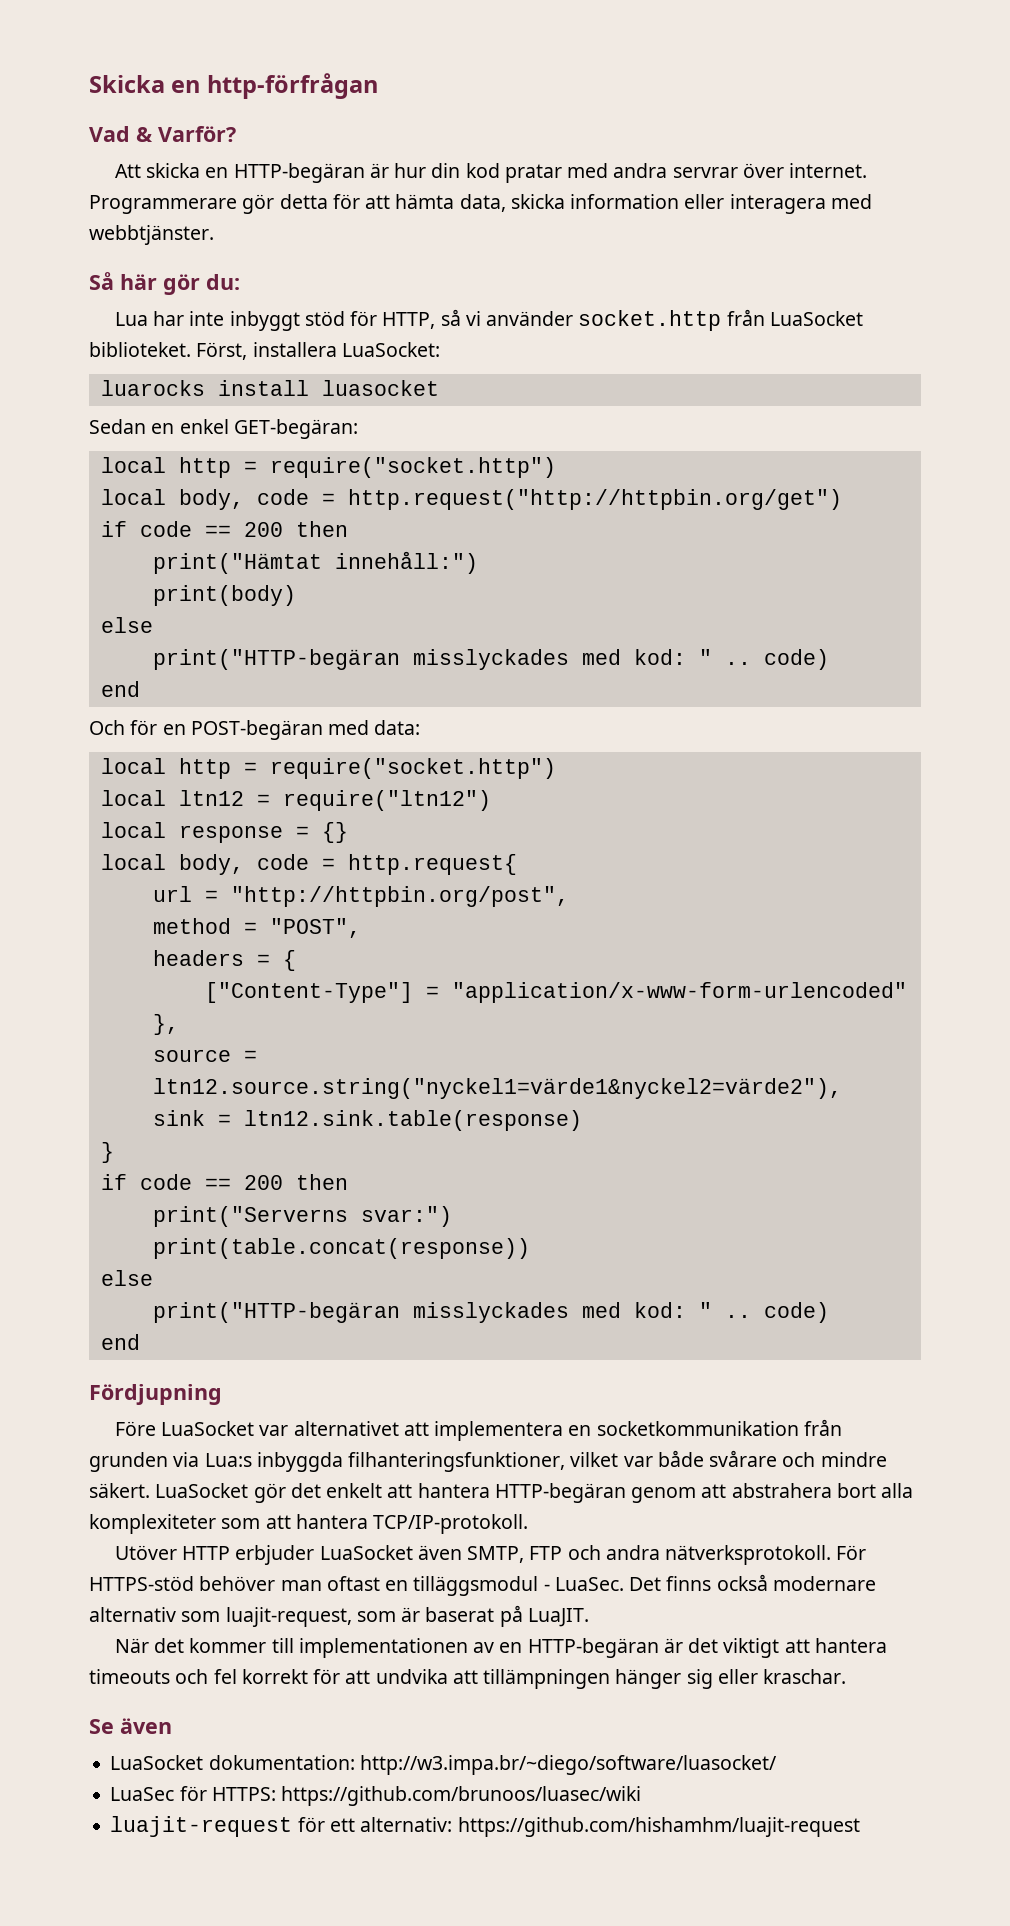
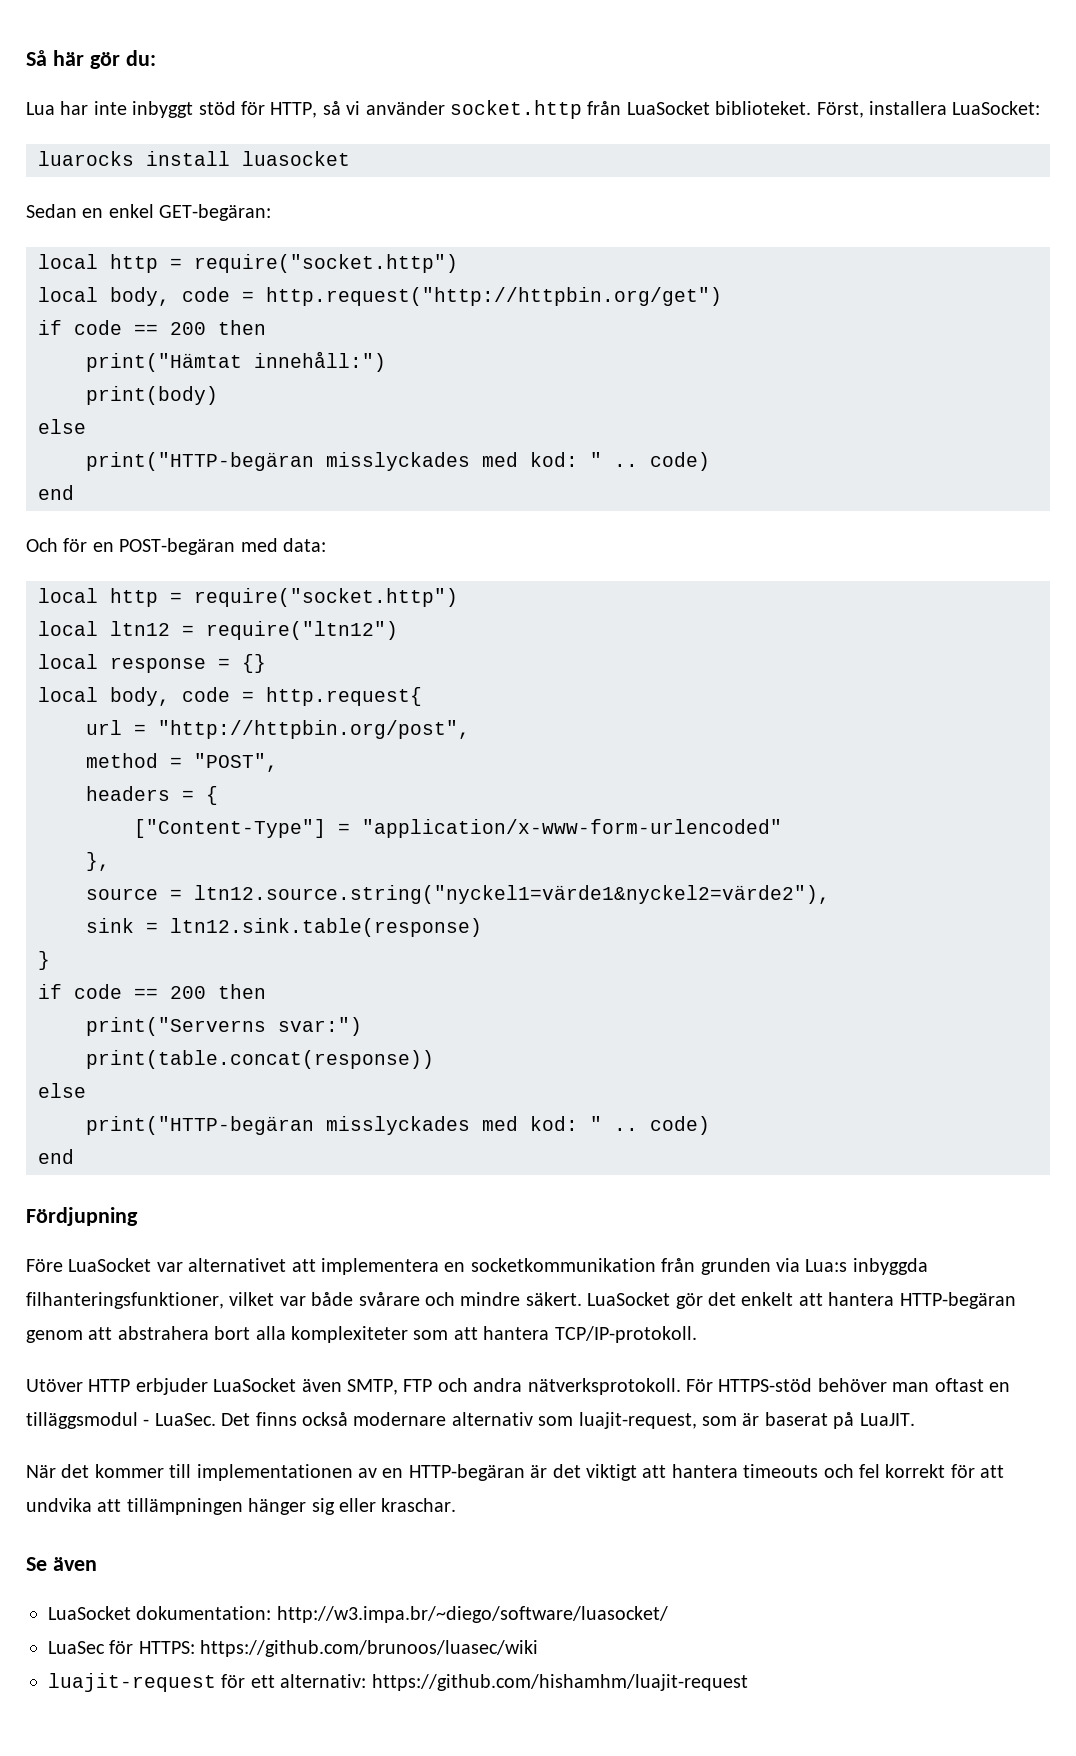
- Skicka en http-förfrågan
- Vad & Varför?
- Att skicka en HTTP-begäran är hur din kod pratar med andra servrar över internet. Programmerare gör detta för att hämta data, skicka information eller interagera med webbtjänster.

